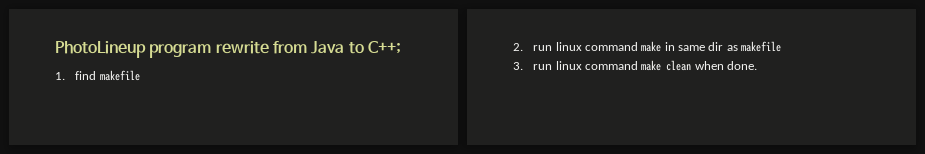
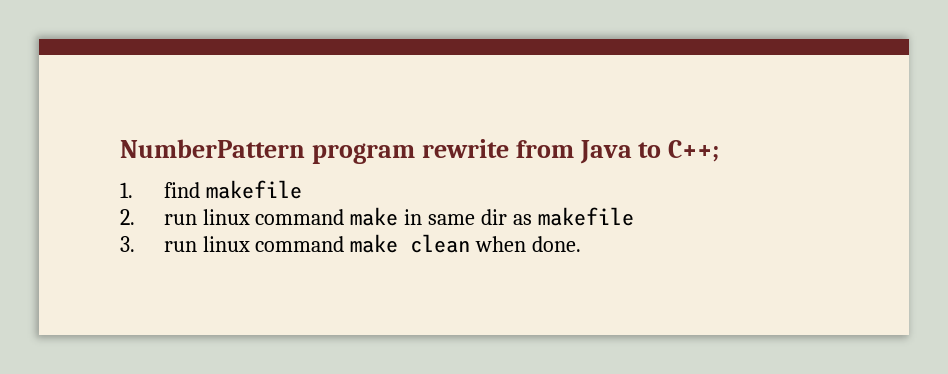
- PhotoLineup program rewrite from Java to C++;
+ NumberPattern program rewrite from Java to C++;

